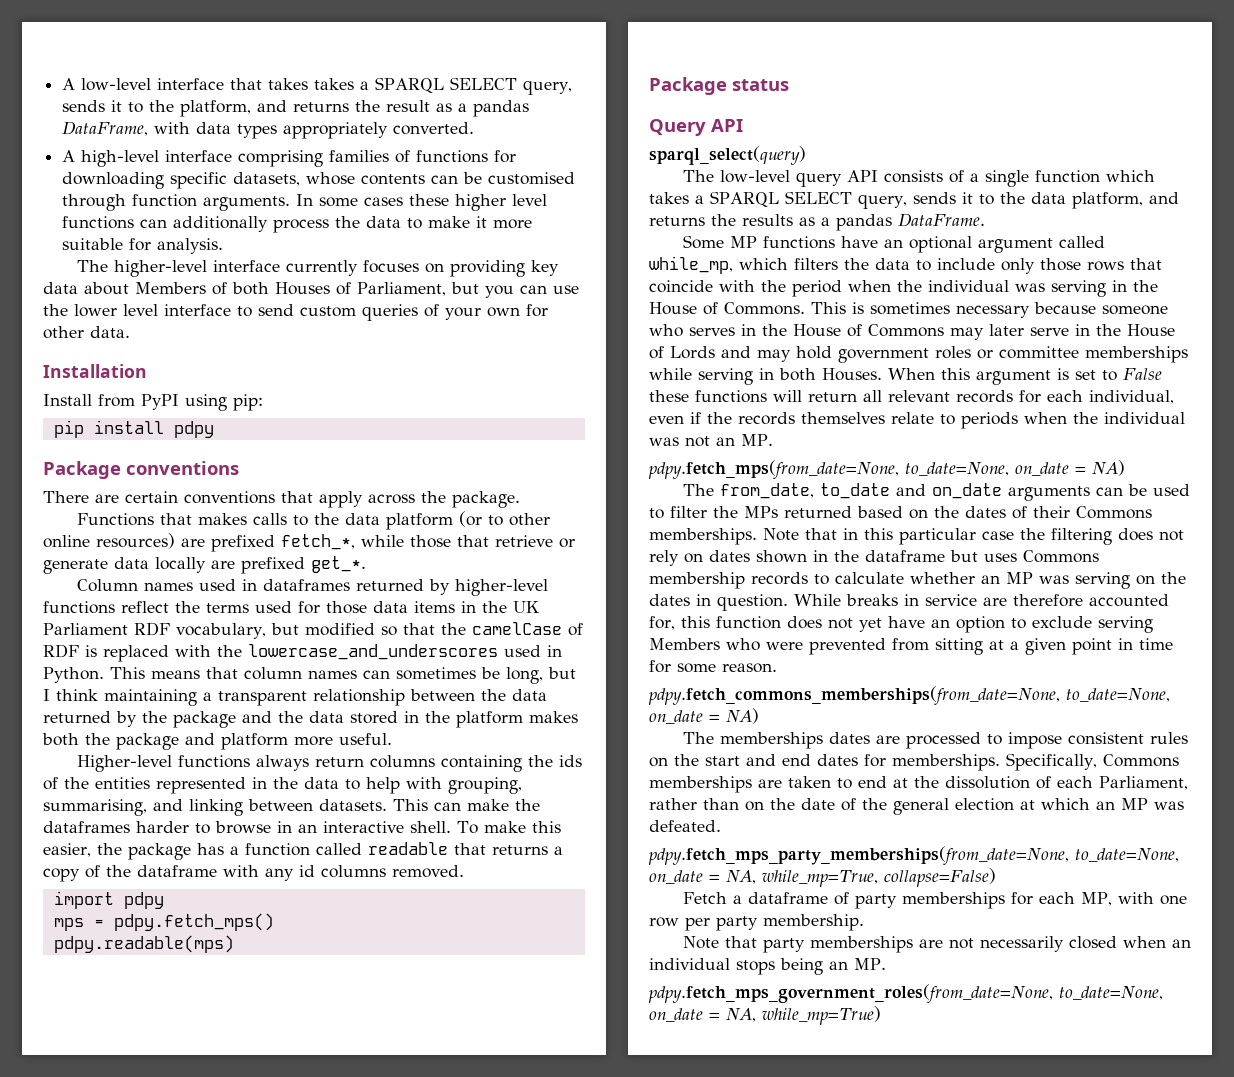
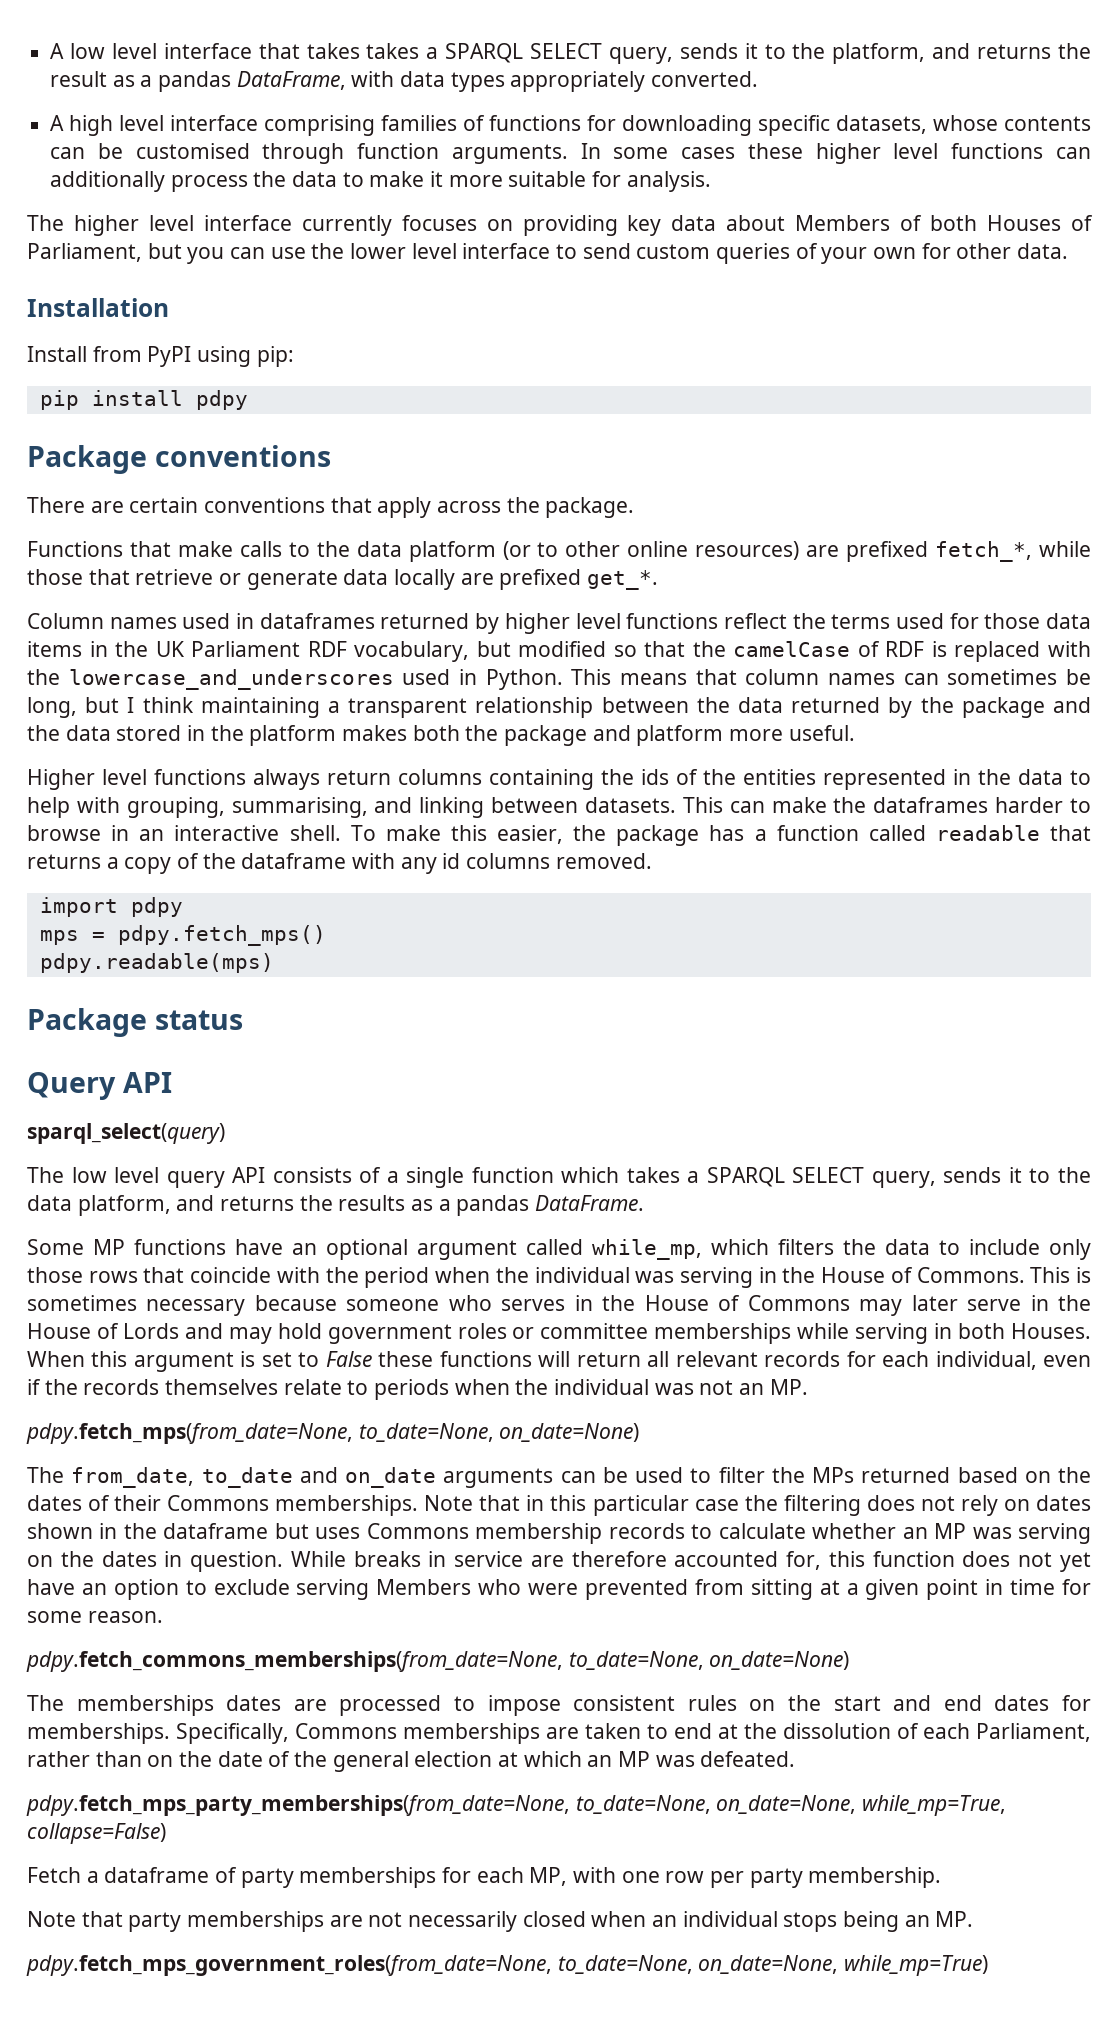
- A low-level interface that takes takes a SPARQL SELECT query, sends it to the platform, and returns the result as a pandas DataFrame, with data types appropriately converted.
+ A low level interface that takes takes a SPARQL SELECT query, sends it to the platform, and returns the result as a pandas DataFrame, with data types appropriately converted.
- A high-level interface comprising families of functions for downloading specific datasets, whose contents can be customised through function arguments.
+ A high level interface comprising families of functions for downloading specific datasets, whose contents can be customised through function arguments.
- The higher-level interface currently focuses on providing key data about Members of both Houses of Parliament, but you can use the lower level interface to send custom queries of your own for other data.
+ The higher level interface currently focuses on providing key data about Members of both Houses of Parliament, but you can use the lower level interface to send custom queries of your own for other data.
- Functions that makes calls to the data platform (or to other online resources) are prefixed fetch_*, while those that retrieve or generate data locally are prefixed get_*.
+ Functions that make calls to the data platform (or to other online resources) are prefixed fetch_*, while those that retrieve or generate data locally are prefixed get_*.
- Column names used in dataframes returned by higher-level functions reflect the terms used for those data items in the UK Parliament RDF vocabulary, but modified so that the camelCase of RDF is replaced with the lowercase_and_underscores used in Python.
+ Column names used in dataframes returned by higher level functions reflect the terms used for those data items in the UK Parliament RDF vocabulary, but modified so that the camelCase of RDF is replaced with the lowercase_and_underscores used in Python.
- Higher-level functions always return columns containing the ids of the entities represented in the data to help with grouping, summarising, and linking between datasets.
+ Higher level functions always return columns containing the ids of the entities represented in the data to help with grouping, summarising, and linking between datasets.
- The low-level query API consists of a single function which takes a SPARQL SELECT query, sends it to the data platform, and returns the results as a pandas DataFrame.
+ The low level query API consists of a single function which takes a SPARQL SELECT query, sends it to the data platform, and returns the results as a pandas DataFrame.
- pdpy.fetch_mps(from_date=None, to_date=None, on_date = NA)
+ pdpy.fetch_mps(from_date=None, to_date=None, on_date=None)
- pdpy.fetch_commons_memberships(from_date=None, to_date=None, on_date = NA)
+ pdpy.fetch_commons_memberships(from_date=None, to_date=None, on_date=None)
- pdpy.fetch_mps_party_memberships(from_date=None, to_date=None, on_date = NA, while_mp=True, collapse=False)
+ pdpy.fetch_mps_party_memberships(from_date=None, to_date=None, on_date=None, while_mp=True, collapse=False)
- pdpy.fetch_mps_government_roles(from_date=None, to_date=None, on_date = NA, while_mp=True)
+ pdpy.fetch_mps_government_roles(from_date=None, to_date=None, on_date=None, while_mp=True)

